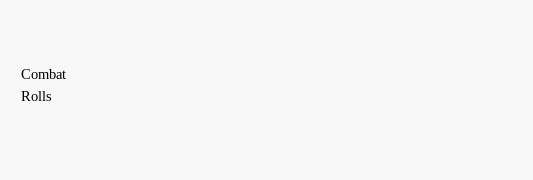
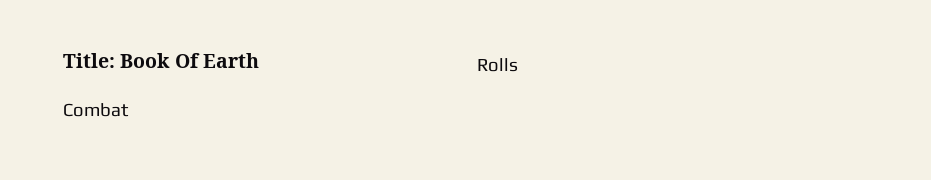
+ Title: Book Of Earth

